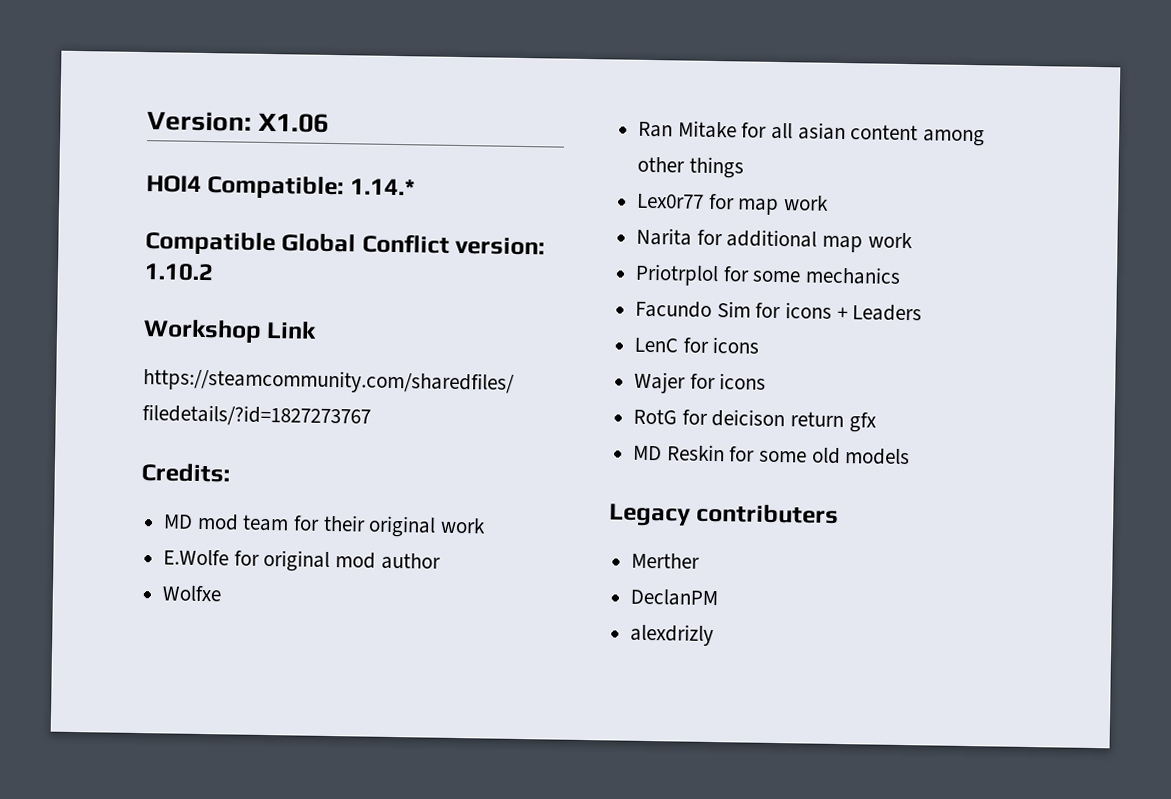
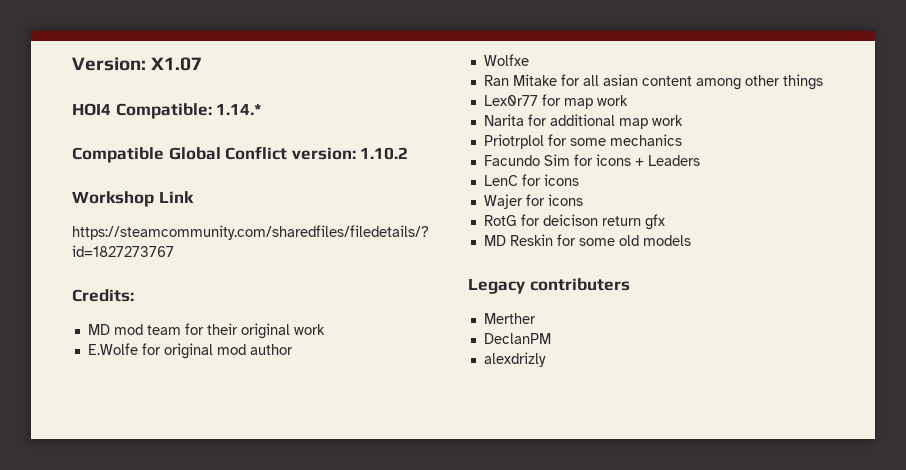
- Version: X1.06
+ Version: X1.07

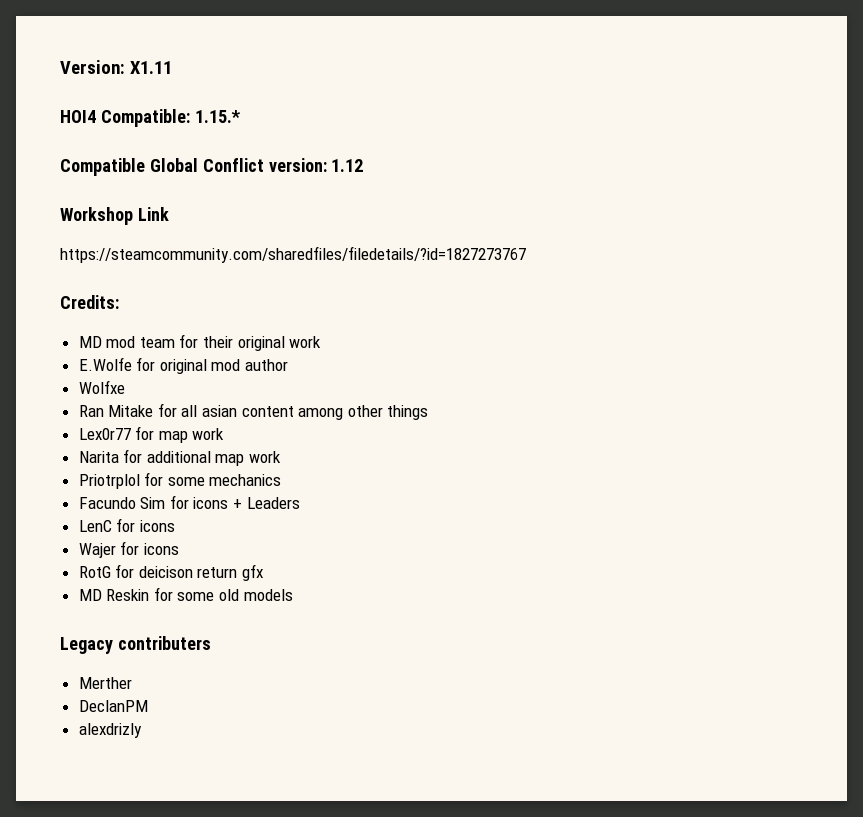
- Version: X1.07
+ Version: X1.11
- HOI4 Compatible: 1.14.*
+ HOI4 Compatible: 1.15.*
- Compatible Global Conflict version: 1.10.2
+ Compatible Global Conflict version: 1.12

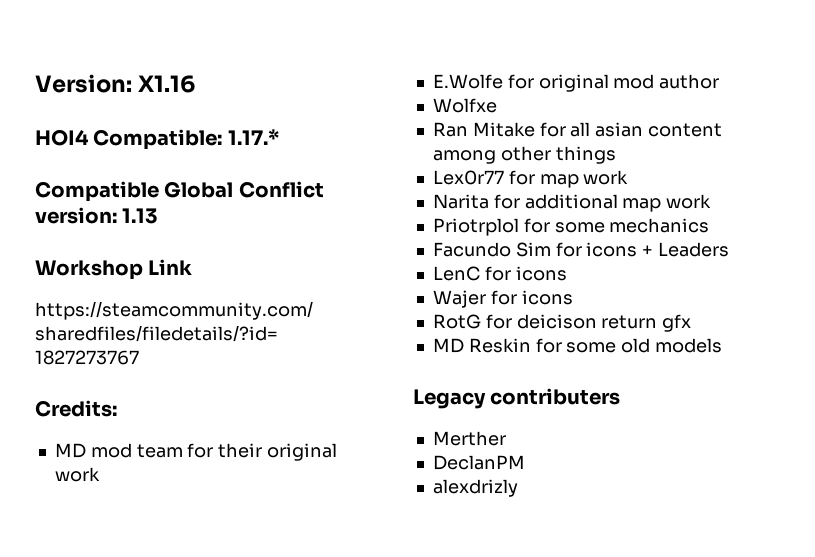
- Version: X1.11
+ Version: X1.16
- HOI4 Compatible: 1.15.*
+ HOI4 Compatible: 1.17.*
- Compatible Global Conflict version: 1.12
+ Compatible Global Conflict version: 1.13

